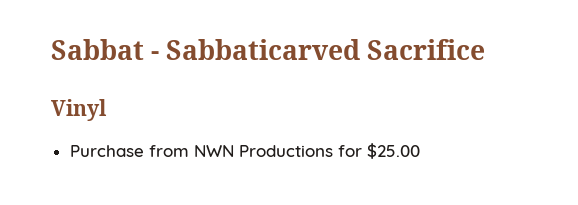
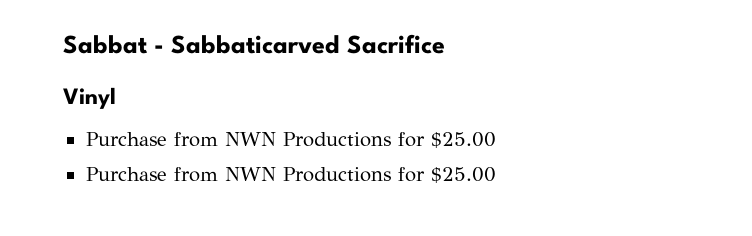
  Vinyl
+ Purchase from NWN Productions for $25.00

